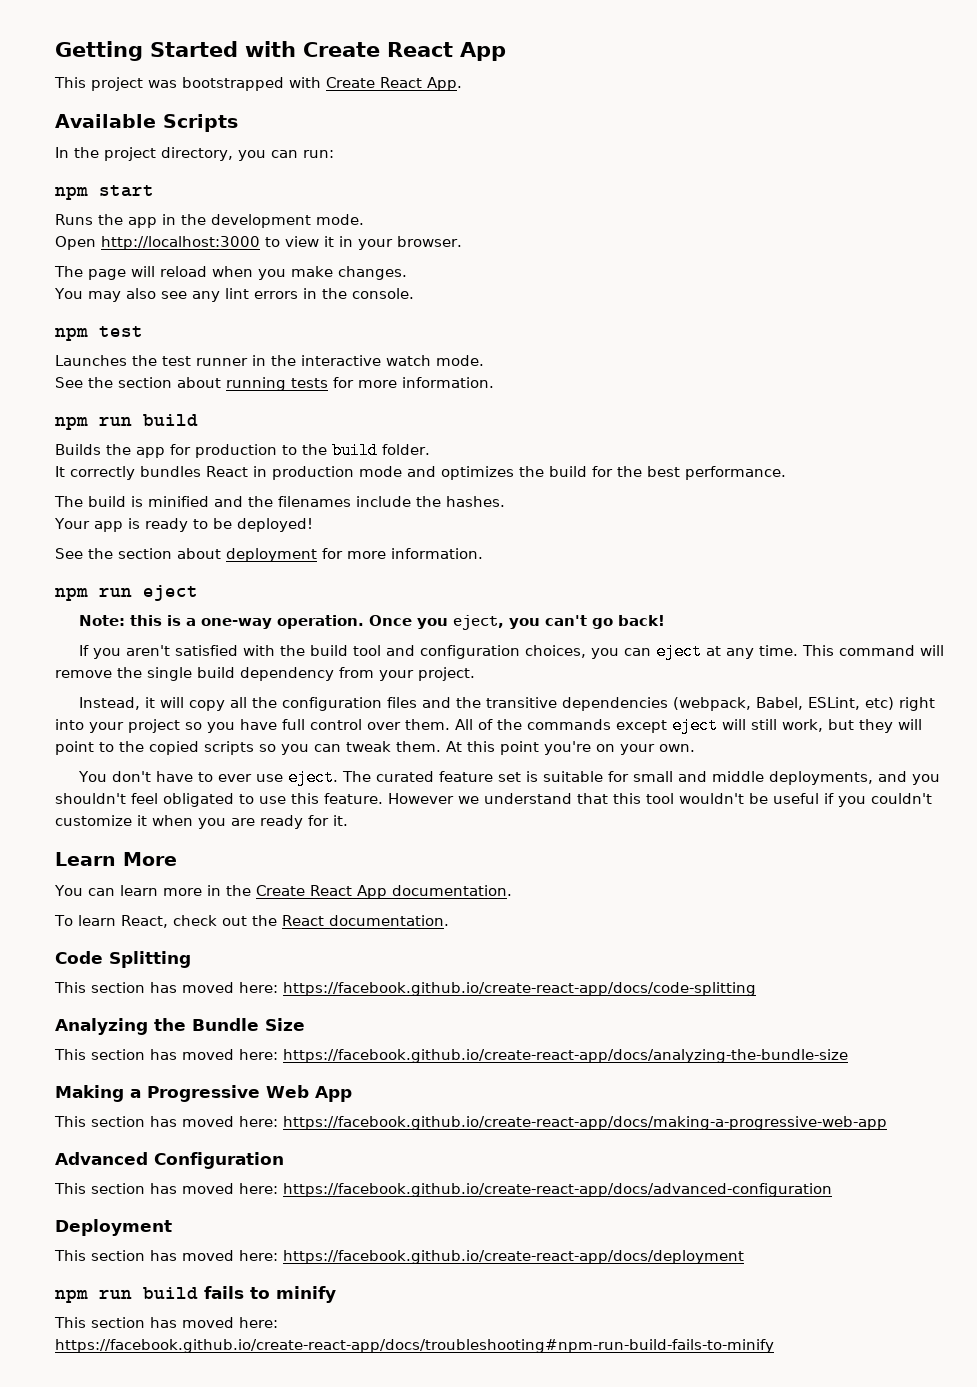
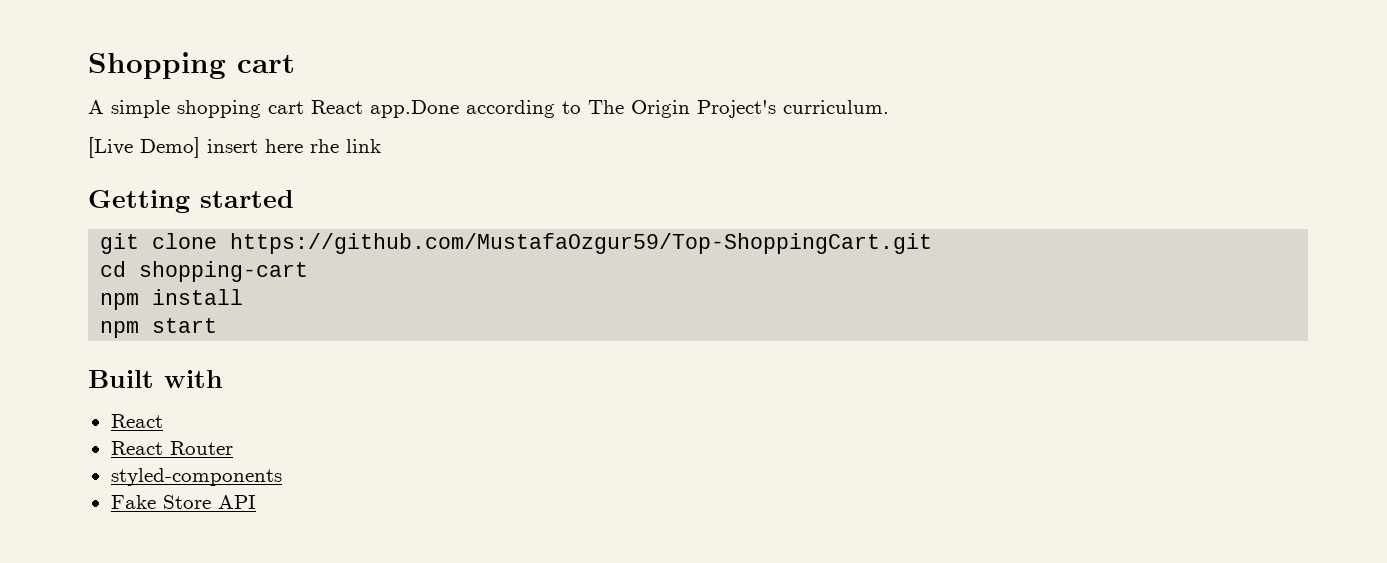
- Getting Started with Create React App
- This project was bootstrapped with Create React App.
- Available Scripts
- In the project directory, you can run:
+ Shopping cart
+ A simple shopping cart React app.Done according to The Origin Project's curriculum.
+ [Live Demo] insert here rhe link
+ Getting started
+ git clone https://github.com/MustafaOzgur59/Top-ShoppingCart.git
+ cd shopping-cart
+ npm install
  npm start
- Runs the app in the development mode.
- Open http://localhost:3000 to view it in your browser.
- The page will reload when you make changes.
- You may also see any lint errors in the console.
- npm test
- Launches the test runner in the interactive watch mode.
- See the section about running tests for more information.
- npm run build
- Builds the app for production to the build folder.
- It correctly bundles React in production mode and optimizes the build for the best performance.
- The build is minified and the filenames include the hashes.
- Your app is ready to be deployed!
- See the section about deployment for more information.
- npm run eject
- Note: this is a one-way operation. Once you eject, you can't go back!
- If you aren't satisfied with the build tool and configuration choices, you can eject at any time. This command will remove the single build dependency from your project.
- Instead, it will copy all the configuration files and the transitive dependencies (webpack, Babel, ESLint, etc) right into your project so you have full control over them. All of the commands except eject will still work, but they will point to the copied scripts so you can tweak them. At this point you're on your own.
- You don't have to ever use eject. The curated feature set is suitable for small and middle deployments, and you shouldn't feel obligated to use this feature. However we understand that this tool wouldn't be useful if you couldn't customize it when you are ready for it.
- Learn More
- You can learn more in the Create React App documentation.
- To learn React, check out the React documentation.
- Code Splitting
- This section has moved here: https://facebook.github.io/create-react-app/docs/code-splitting
- Analyzing the Bundle Size
- This section has moved here: https://facebook.github.io/create-react-app/docs/analyzing-the-bundle-size
- Making a Progressive Web App
- This section has moved here: https://facebook.github.io/create-react-app/docs/making-a-progressive-web-app
- Advanced Configuration
- This section has moved here: https://facebook.github.io/create-react-app/docs/advanced-configuration
- Deployment
- This section has moved here: https://facebook.github.io/create-react-app/docs/deployment
- npm run build fails to minify
- This section has moved here: https://facebook.github.io/create-react-app/docs/troubleshooting#npm-run-build-fails-to-minify
+ Built with
+ React
+ React Router
+ styled-components
+ Fake Store API

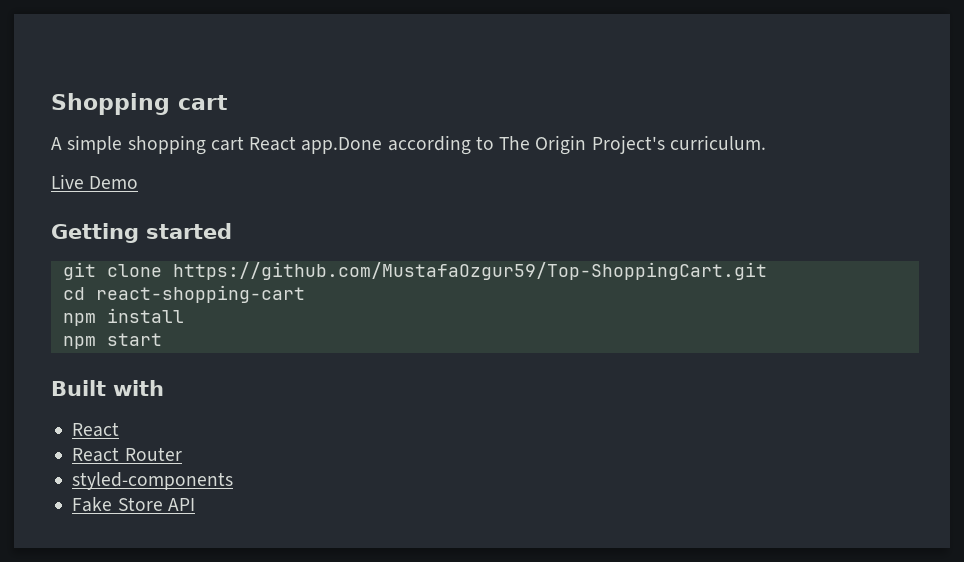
- [Live Demo] insert here rhe link
+ Live Demo
- cd shopping-cart
+ cd react-shopping-cart

